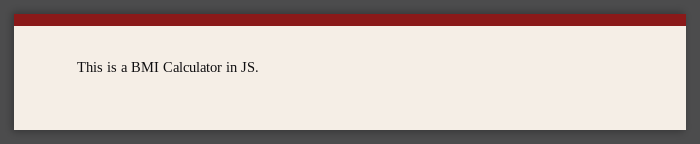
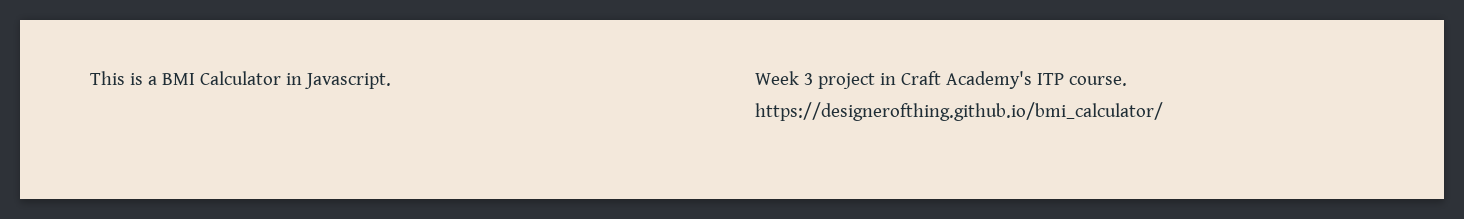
- This is a BMI Calculator in JS.
+ This is a BMI Calculator in Javascript.
+ Week 3 project in Craft Academy's ITP course.
+ https://designerofthing.github.io/bmi_calculator/

